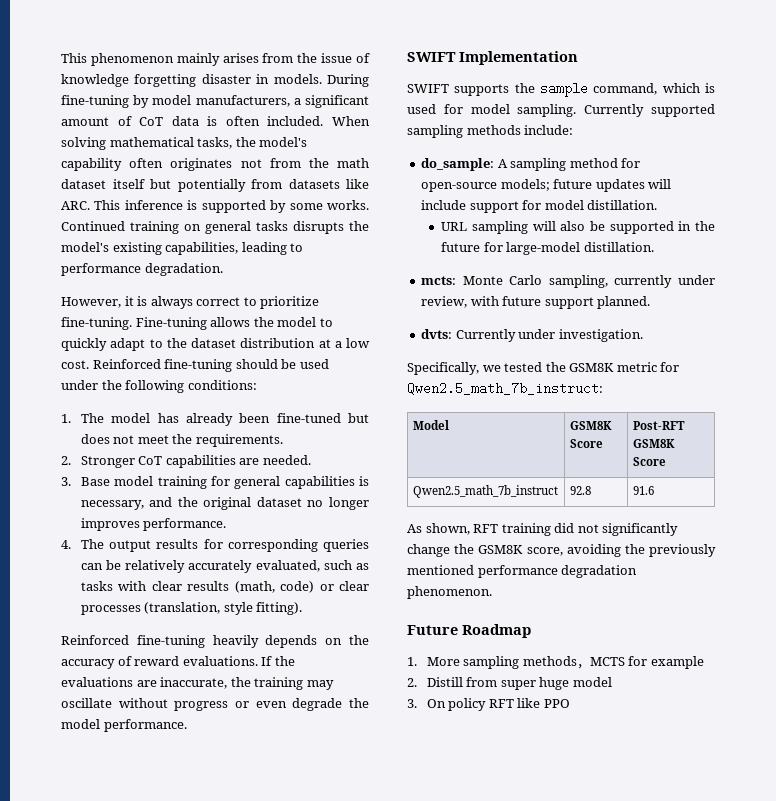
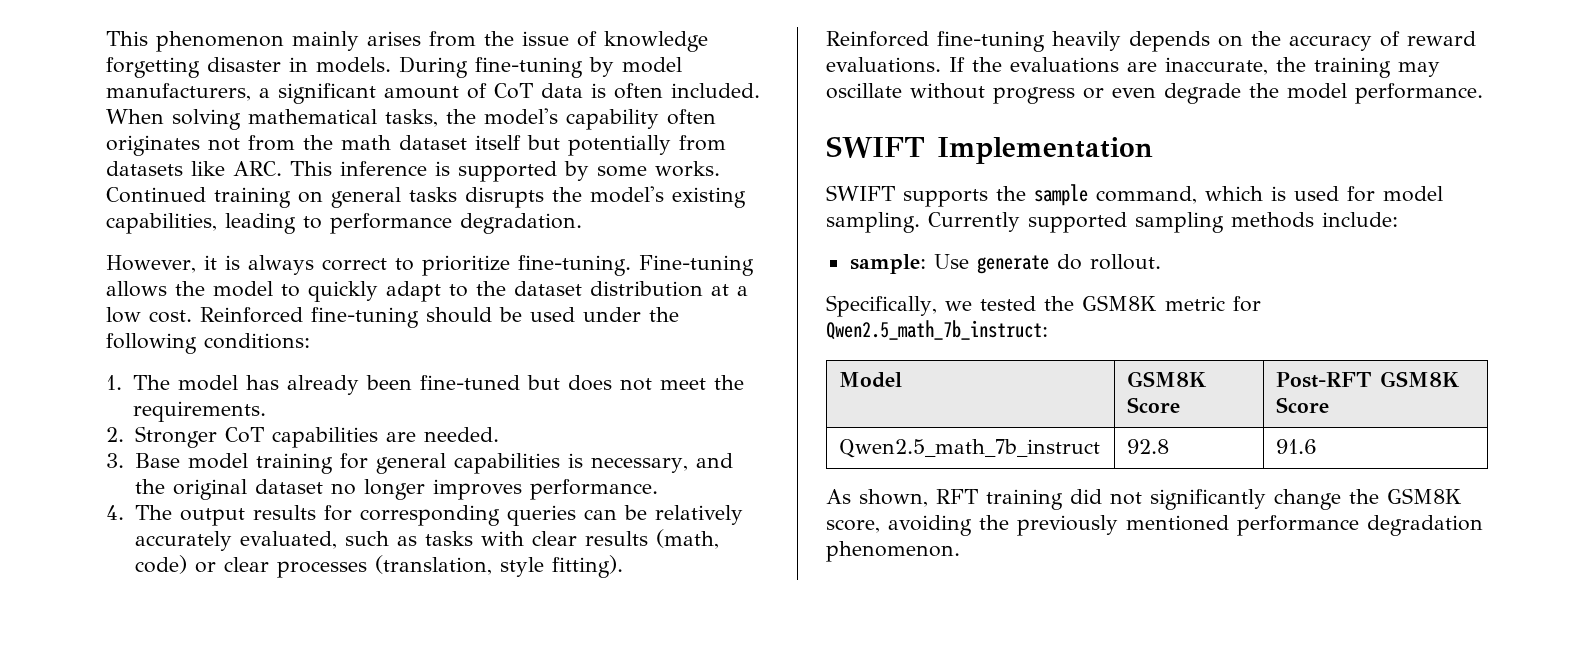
- do_sample: A sampling method for open-source models; future updates will include support for model distillation.
- URL sampling will also be supported in the future for large-model distillation.
- mcts: Monte Carlo sampling, currently under review, with future support planned.
- dvts: Currently under investigation.
+ sample: Use generate do rollout.
- Future Roadmap
- 1. More sampling methods，MCTS for example
- 2. Distill from super huge model
- 3. On policy RFT like PPO

